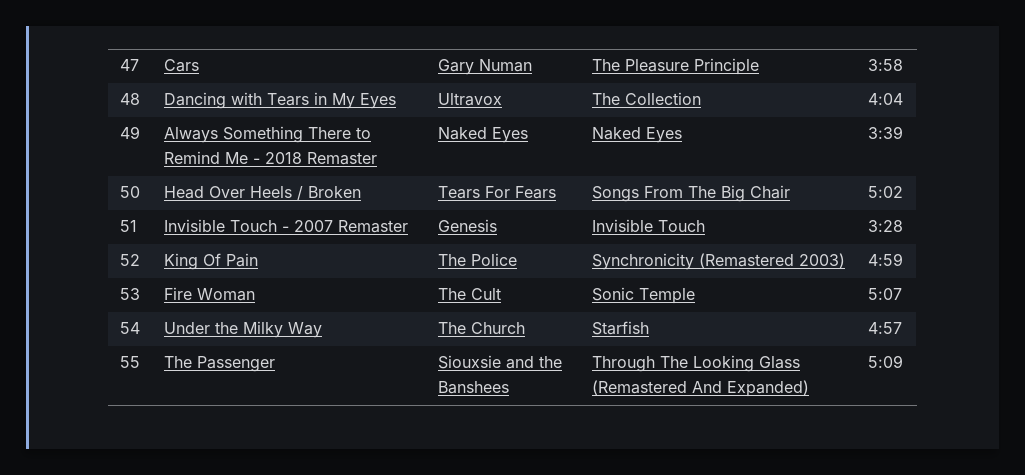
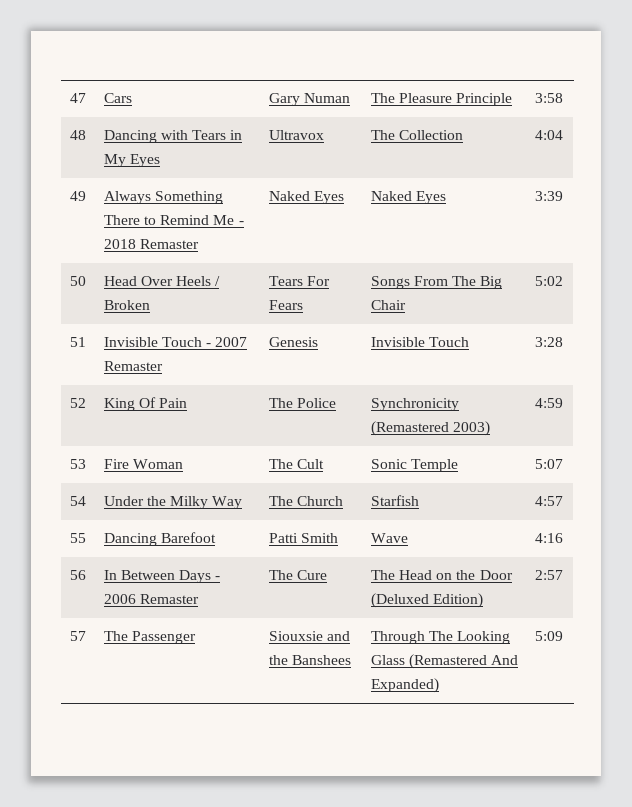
- 55 | The Passenger | Siouxsie and the Banshees | Through The Looking Glass (Remastered And Expanded) | 5:09
+ 55 | Dancing Barefoot | Patti Smith | Wave | 4:16
+ 56 | In Between Days - 2006 Remaster | The Cure | The Head on the Door (Deluxed Edition) | 2:57
+ 57 | The Passenger | Siouxsie and the Banshees | Through The Looking Glass (Remastered And Expanded) | 5:09

